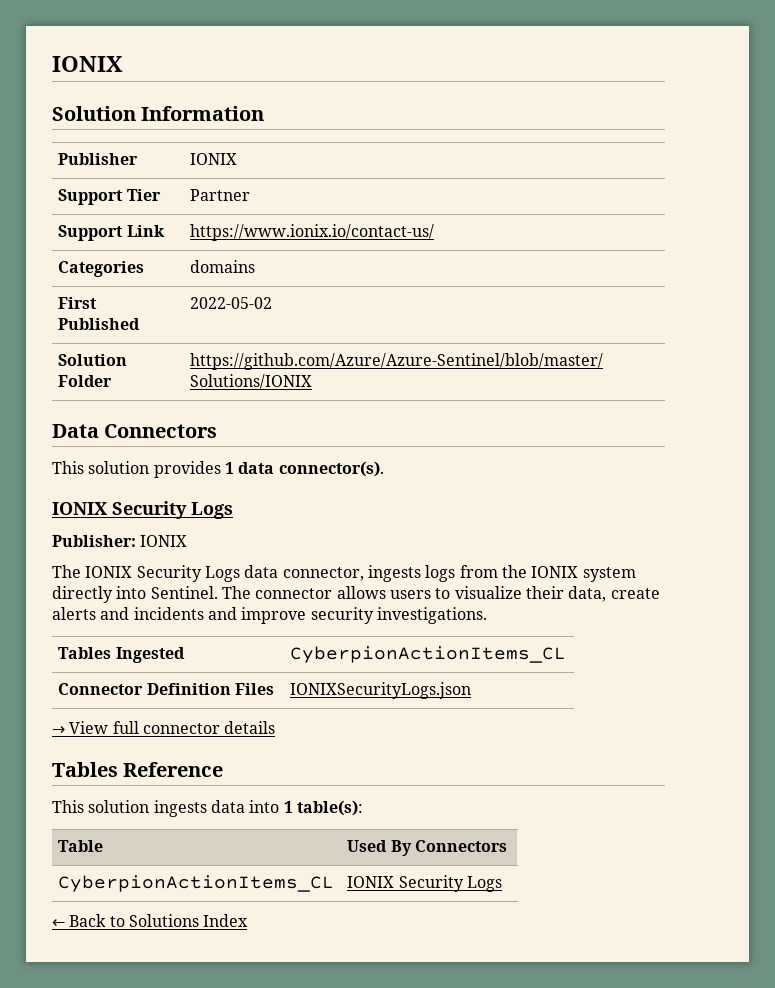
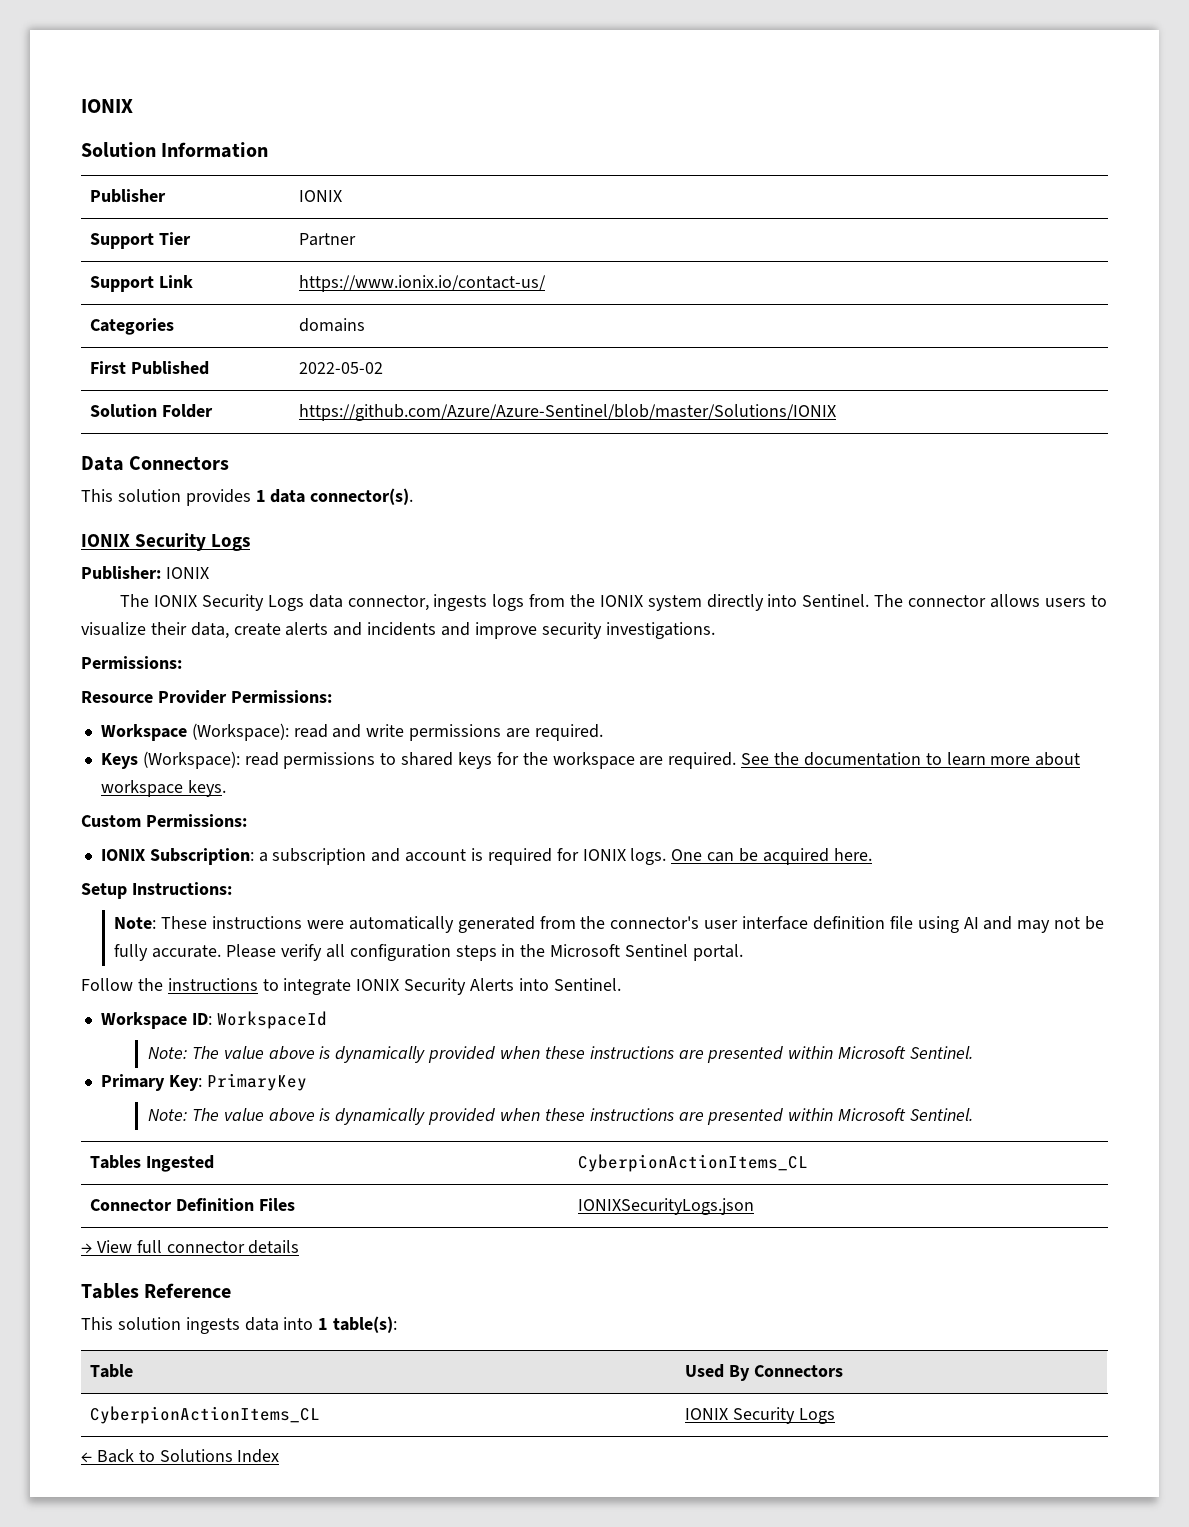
  The connector allows users to visualize their data, create alerts and incidents and improve security investigations.
+ Permissions:
+ Resource Provider Permissions:
+ Workspace (Workspace): read and write permissions are required.
+ Keys (Workspace): read permissions to shared keys for the workspace are required. See the documentation to learn more about workspace keys.
+ Custom Permissions:
+ IONIX Subscription: a subscription and account is required for IONIX logs. One can be acquired here.
+ Setup Instructions:
+ Note: These instructions were automatically generated from the connector's user interface definition file using AI and may not be fully accurate. Please verify all configuration steps in the Microsoft Sentinel portal.
+ Follow the instructions to integrate IONIX Security Alerts into Sentinel.
+ Workspace ID: WorkspaceId
+ Note: The value above is dynamically provided when these instructions are presented within Microsoft Sentinel.
+ Primary Key: PrimaryKey
+ Note: The value above is dynamically provided when these instructions are presented within Microsoft Sentinel.

